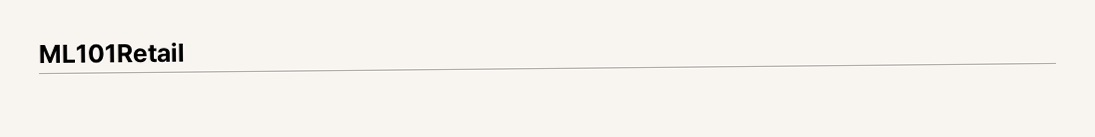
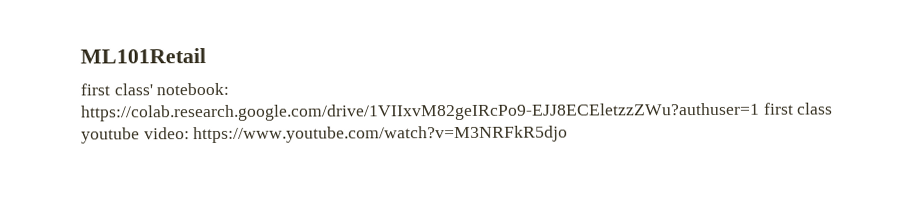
+ first class' notebook: https://colab.research.google.com/drive/1VIIxvM82geIRcPo9-EJJ8ECEletzzZWu?authuser=1 first class youtube video: https://www.youtube.com/watch?v=M3NRFkR5djo

